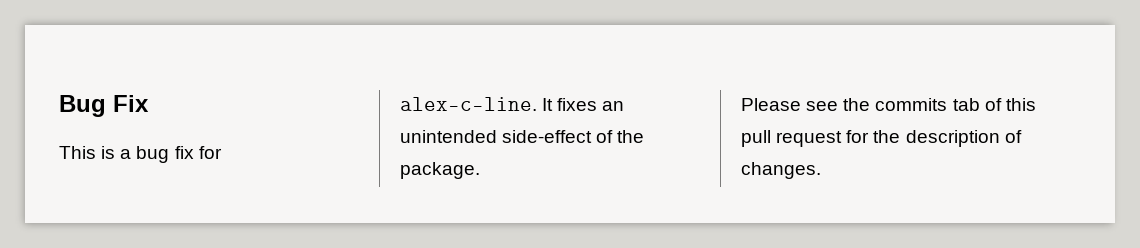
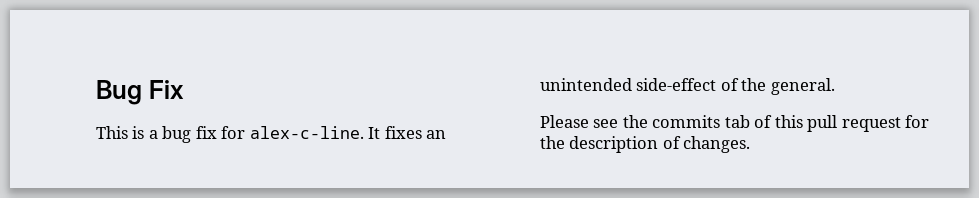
- It fixes an unintended side-effect of the package.
+ It fixes an unintended side-effect of the general.

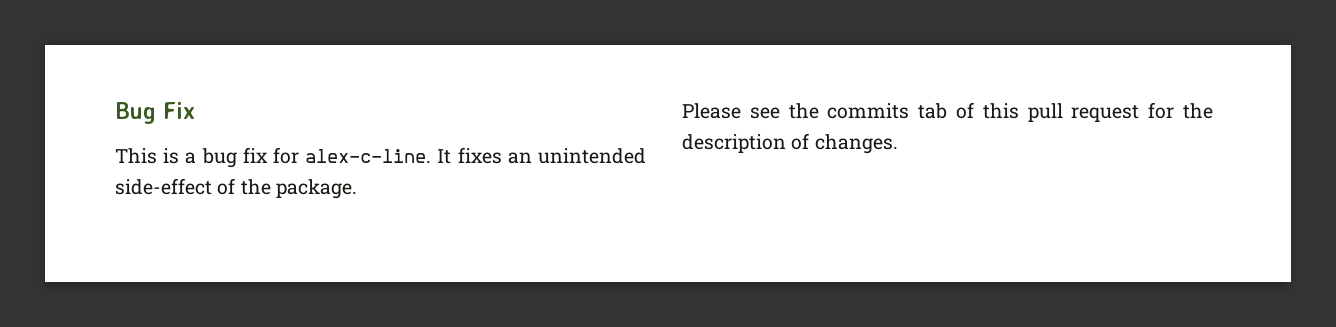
- It fixes an unintended side-effect of the general.
+ It fixes an unintended side-effect of the package.

